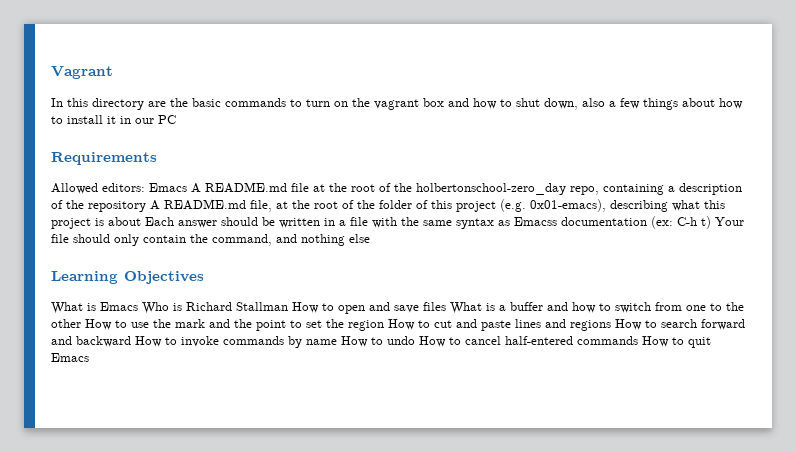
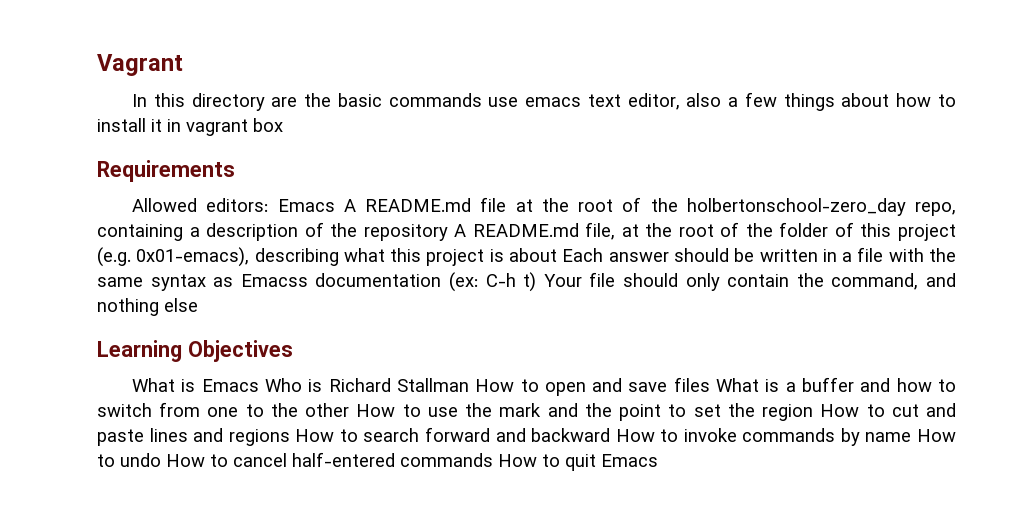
- In this directory are the basic commands to turn on the vagrant box and how to shut down, also a few things about how to install it in our PC
+ In this directory are the basic commands use emacs text editor, also a few things about how to install it in vagrant box

